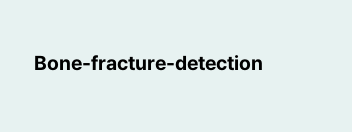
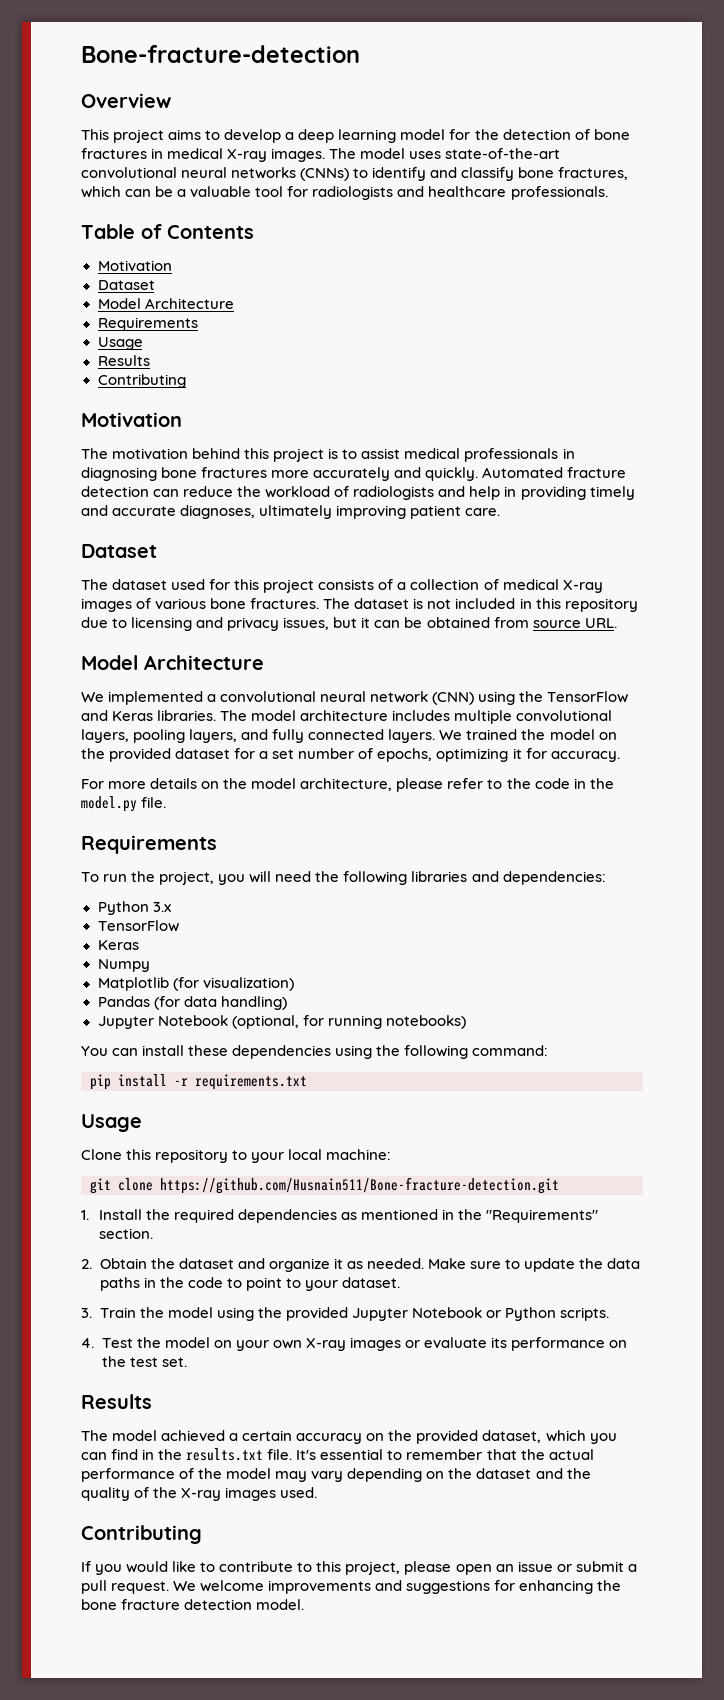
+ Overview
+ This project aims to develop a deep learning model for the detection of bone fractures in medical X-ray images. The model uses state-of-the-art convolutional neural networks (CNNs) to identify and classify bone fractures, which can be a valuable tool for radiologists and healthcare professionals.
+ Table of Contents
+ Motivation
+ Dataset
+ Model Architecture
+ Requirements
+ Usage
+ Results
+ Contributing
+ Motivation
+ The motivation behind this project is to assist medical professionals in diagnosing bone fractures more accurately and quickly. Automated fracture detection can reduce the workload of radiologists and help in providing timely and accurate diagnoses, ultimately improving patient care.
+ Dataset
+ The dataset used for this project consists of a collection of medical X-ray images of various bone fractures. The dataset is not included in this repository due to licensing and privacy issues, but it can be obtained from source URL.
+ Model Architecture
+ We implemented a convolutional neural network (CNN) using the TensorFlow and Keras libraries. The model architecture includes multiple convolutional layers, pooling layers, and fully connected layers. We trained the model on the provided dataset for a set number of epochs, optimizing it for accuracy.
+ For more details on the model architecture, please refer to the code in the model.py file.
+ Requirements
+ To run the project, you will need the following libraries and dependencies:
+ Python 3.x
+ TensorFlow
+ Keras
+ Numpy
+ Matplotlib (for visualization)
+ Pandas (for data handling)
+ Jupyter Notebook (optional, for running notebooks)
+ You can install these dependencies using the following command:
+ pip install -r requirements.txt
+ Usage
+ Clone this repository to your local machine:
+ git clone https://github.com/Husnain511/Bone-fracture-detection.git
+ 1. Install the required dependencies as mentioned in the "Requirements" section.
+ 2. Obtain the dataset and organize it as needed. Make sure to update the data paths in the code to point to your dataset.
+ 3. Train the model using the provided Jupyter Notebook or Python scripts.
+ 4. Test the model on your own X-ray images or evaluate its performance on the test set.
+ Results
+ The model achieved a certain accuracy on the provided dataset, which you can find in the results.txt file. It's essential to remember that the actual performance of the model may vary depending on the dataset and the quality of the X-ray images used.
+ Contributing
+ If you would like to contribute to this project, please open an issue or submit a pull request. We welcome improvements and suggestions for enhancing the bone fracture detection model.

